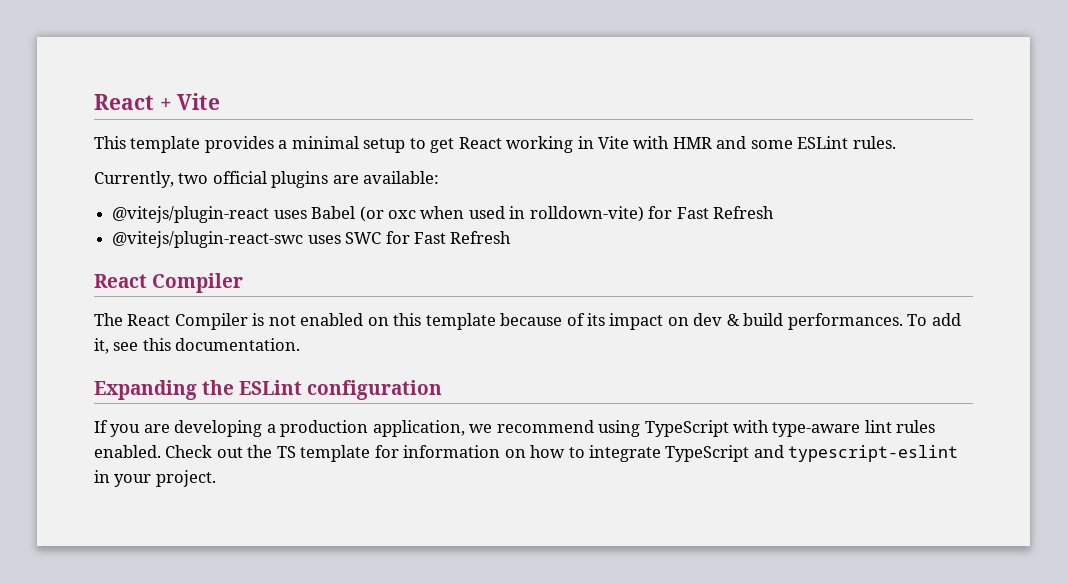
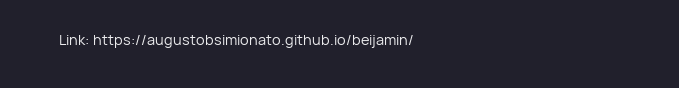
- React + Vite
- This template provides a minimal setup to get React working in Vite with HMR and some ESLint rules.
- Currently, two official plugins are available:
- @vitejs/plugin-react uses Babel (or oxc when used in rolldown-vite) for Fast Refresh
- @vitejs/plugin-react-swc uses SWC for Fast Refresh
- React Compiler
- The React Compiler is not enabled on this template because of its impact on dev & build performances. To add it, see this documentation.
- Expanding the ESLint configuration
- If you are developing a production application, we recommend using TypeScript with type-aware lint rules enabled. Check out the TS template for information on how to integrate TypeScript and typescript-eslint in your project.
+ Link: https://augustobsimionato.github.io/beijamin/

